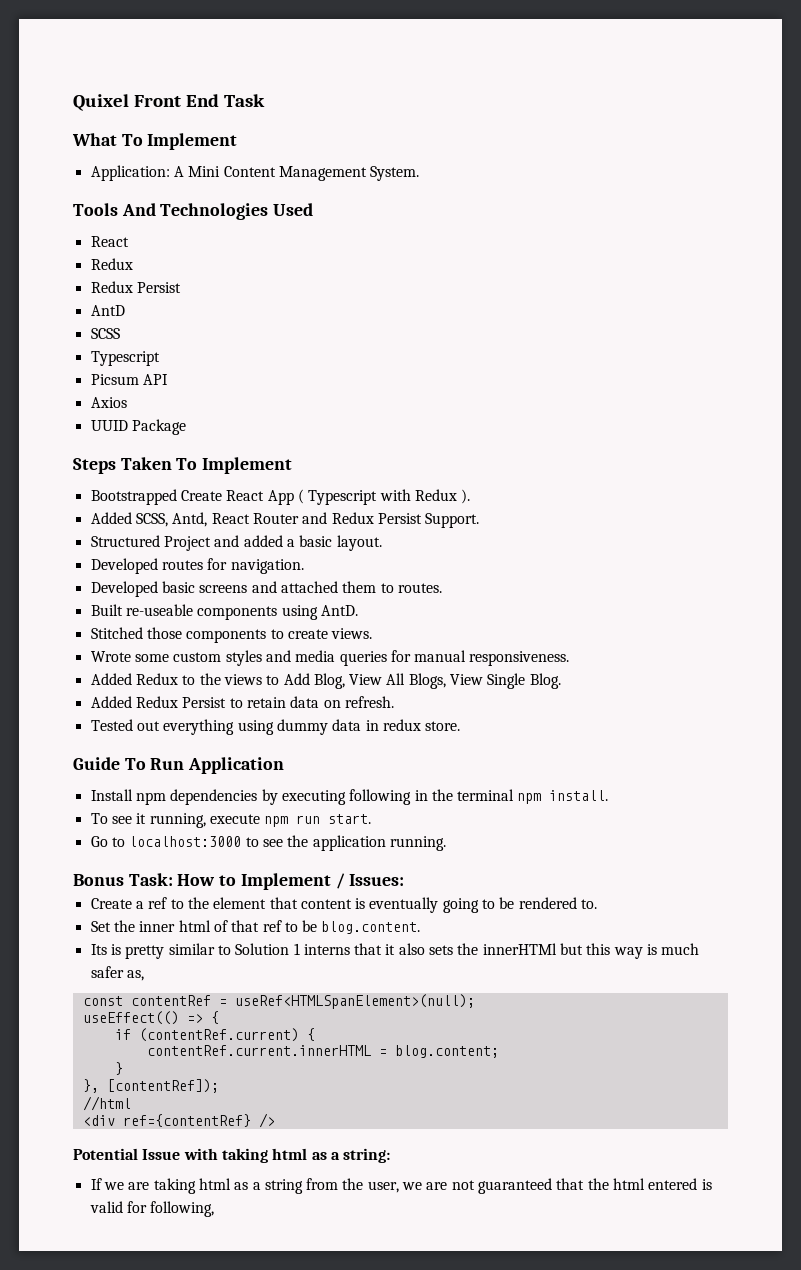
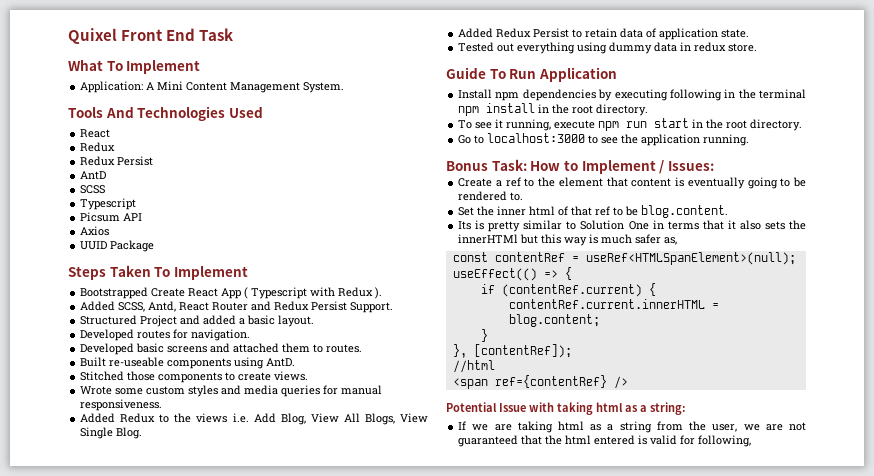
- Added Redux to the views to Add Blog, View All Blogs, View Single Blog.
+ Added Redux to the views i.e. Add Blog, View All Blogs, View Single Blog.
- Added Redux Persist to retain data on refresh.
+ Added Redux Persist to retain data of application state.
- Install npm dependencies by executing following in the terminal npm install.
+ Install npm dependencies by executing following in the terminal npm install in the root directory.
- To see it running, execute npm run start.
+ To see it running, execute npm run start in the root directory.
- Its is pretty similar to Solution 1 interns that it also sets the innerHTMl but this way is much safer as,
+ Its is pretty similar to Solution One in terms that it also sets the innerHTMl but this way is much safer as,
- <div ref={contentRef} />
+ <span ref={contentRef} />

